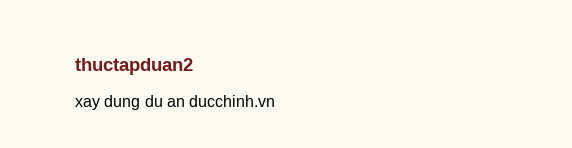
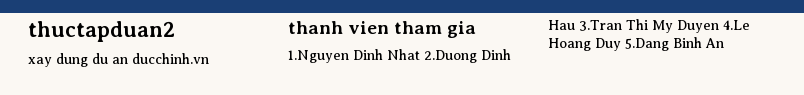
+ thanh vien tham gia
+ 1.Nguyen Dinh Nhat 2.Duong Dinh Hau 3.Tran Thi My Duyen 4.Le Hoang Duy 5.Dang Binh An

